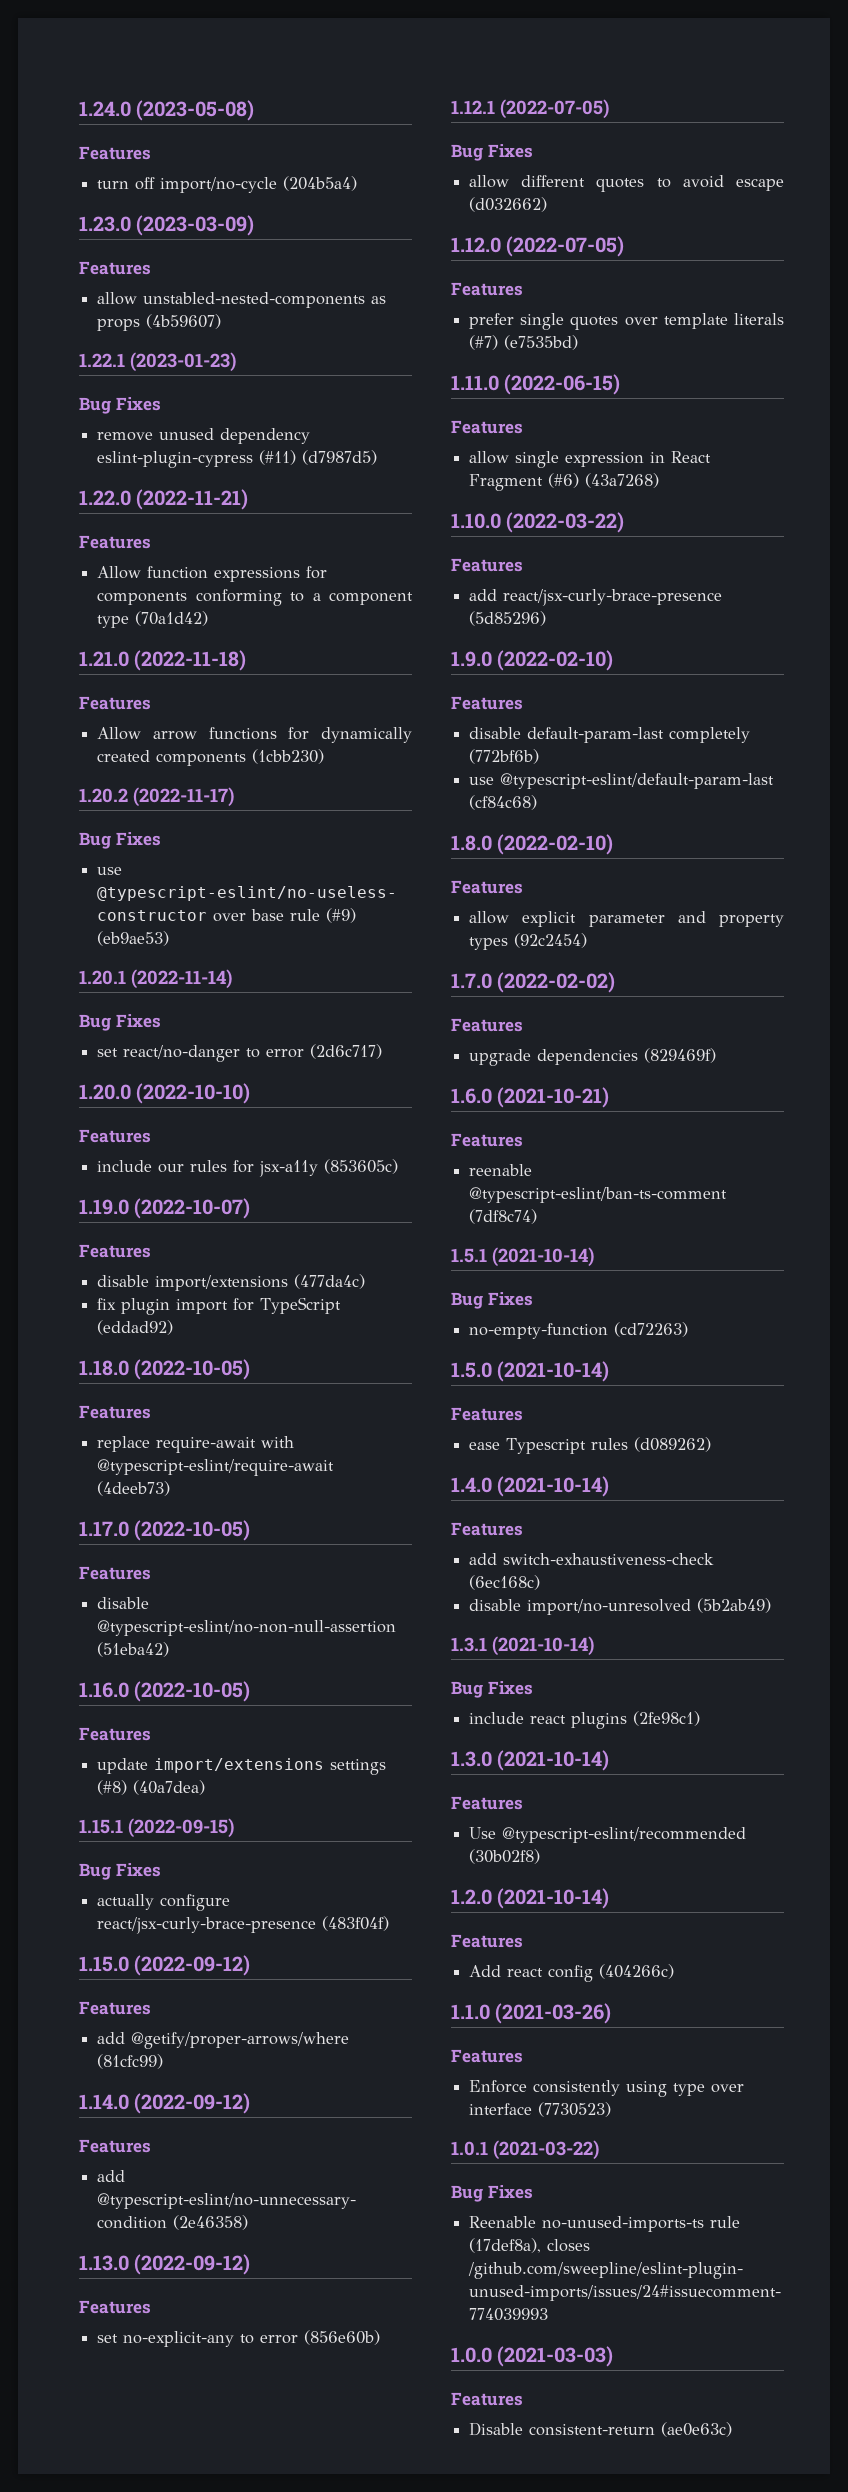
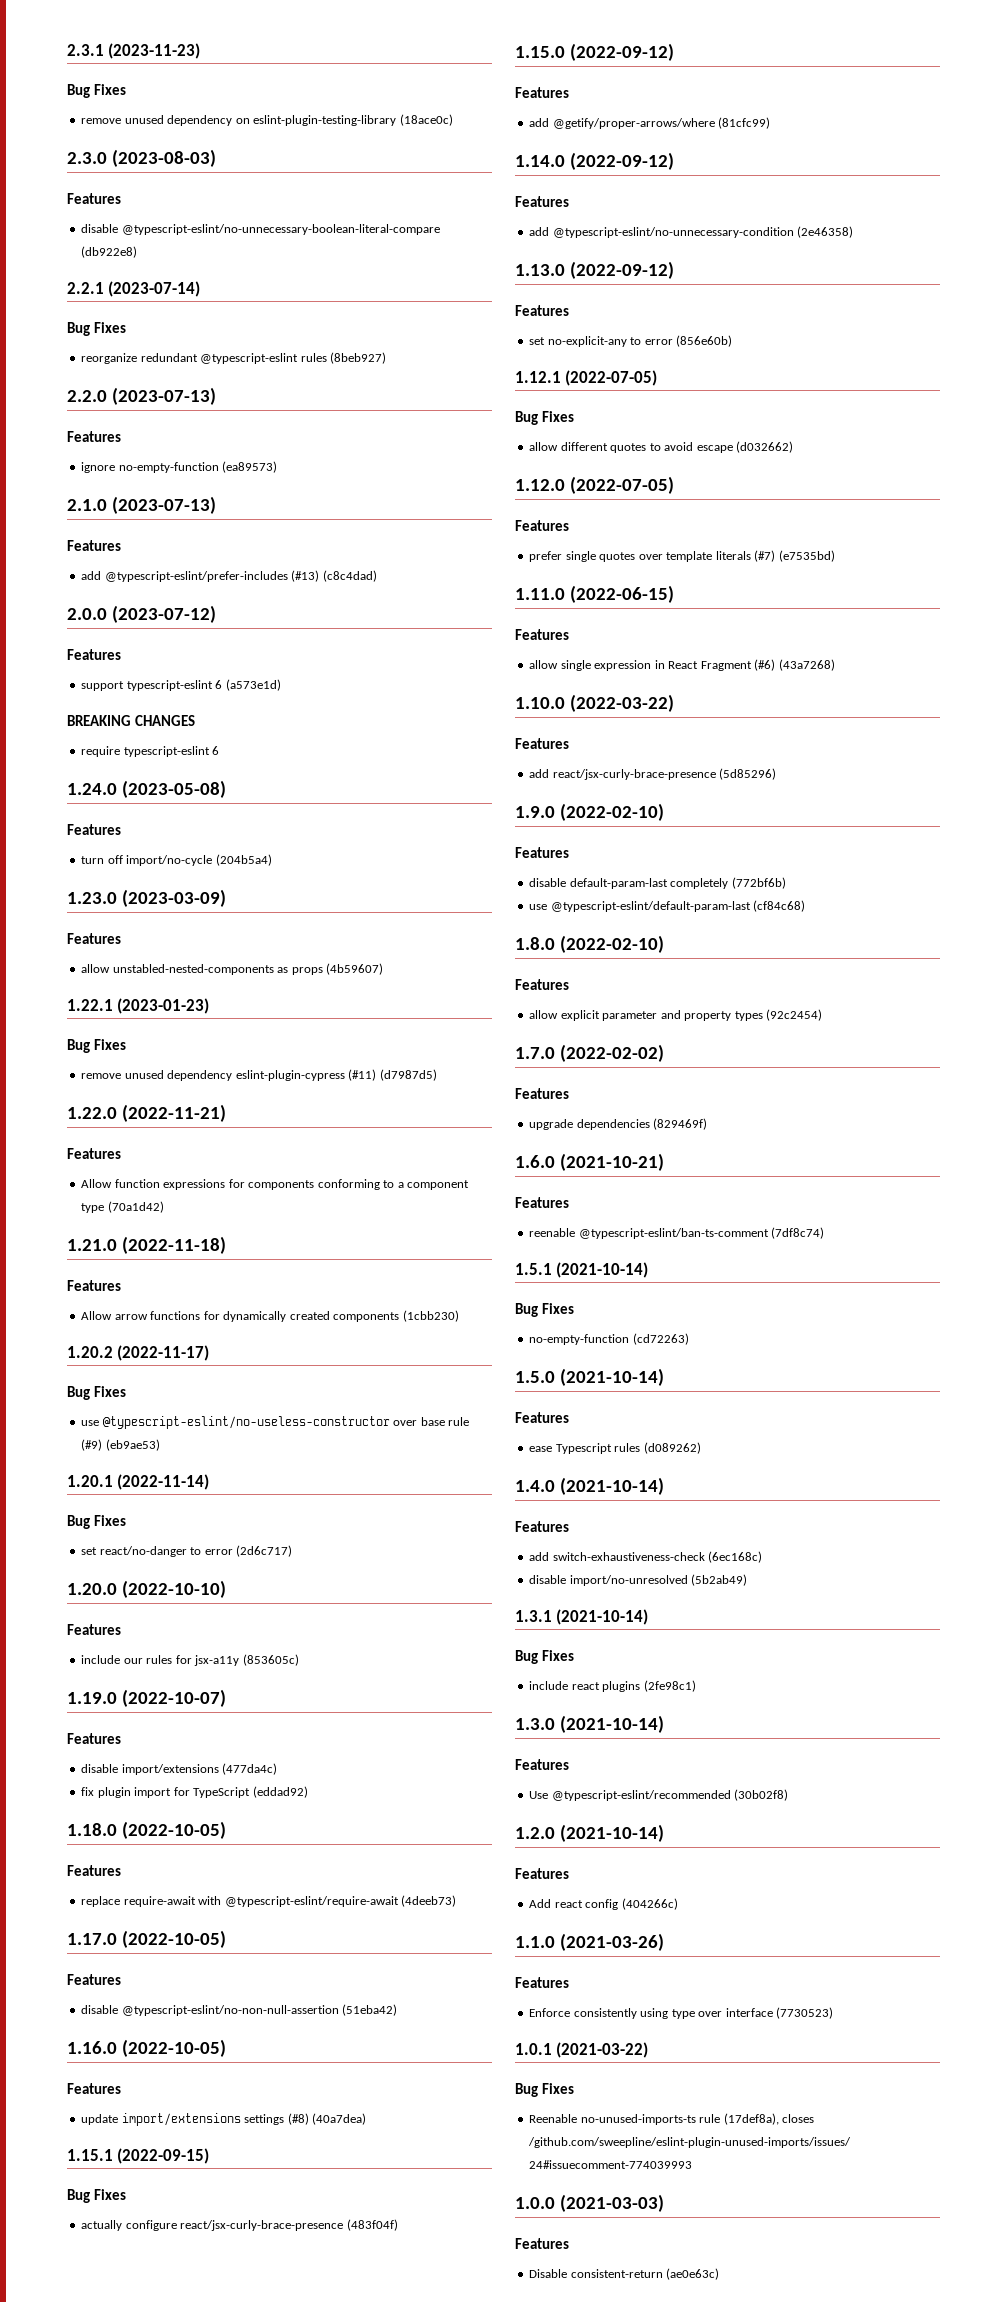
+ 2.3.1 (2023-11-23)
+ Bug Fixes
+ remove unused dependency on eslint-plugin-testing-library (18ace0c)
+ 2.3.0 (2023-08-03)
+ Features
+ disable @typescript-eslint/no-unnecessary-boolean-literal-compare (db922e8)
+ 2.2.1 (2023-07-14)
+ Bug Fixes
+ reorganize redundant @typescript-eslint rules (8beb927)
+ 2.2.0 (2023-07-13)
+ Features
+ ignore no-empty-function (ea89573)
+ 2.1.0 (2023-07-13)
+ Features
+ add @typescript-eslint/prefer-includes (#13) (c8c4dad)
+ 2.0.0 (2023-07-12)
+ Features
+ support typescript-eslint 6 (a573e1d)
+ BREAKING CHANGES
+ require typescript-eslint 6

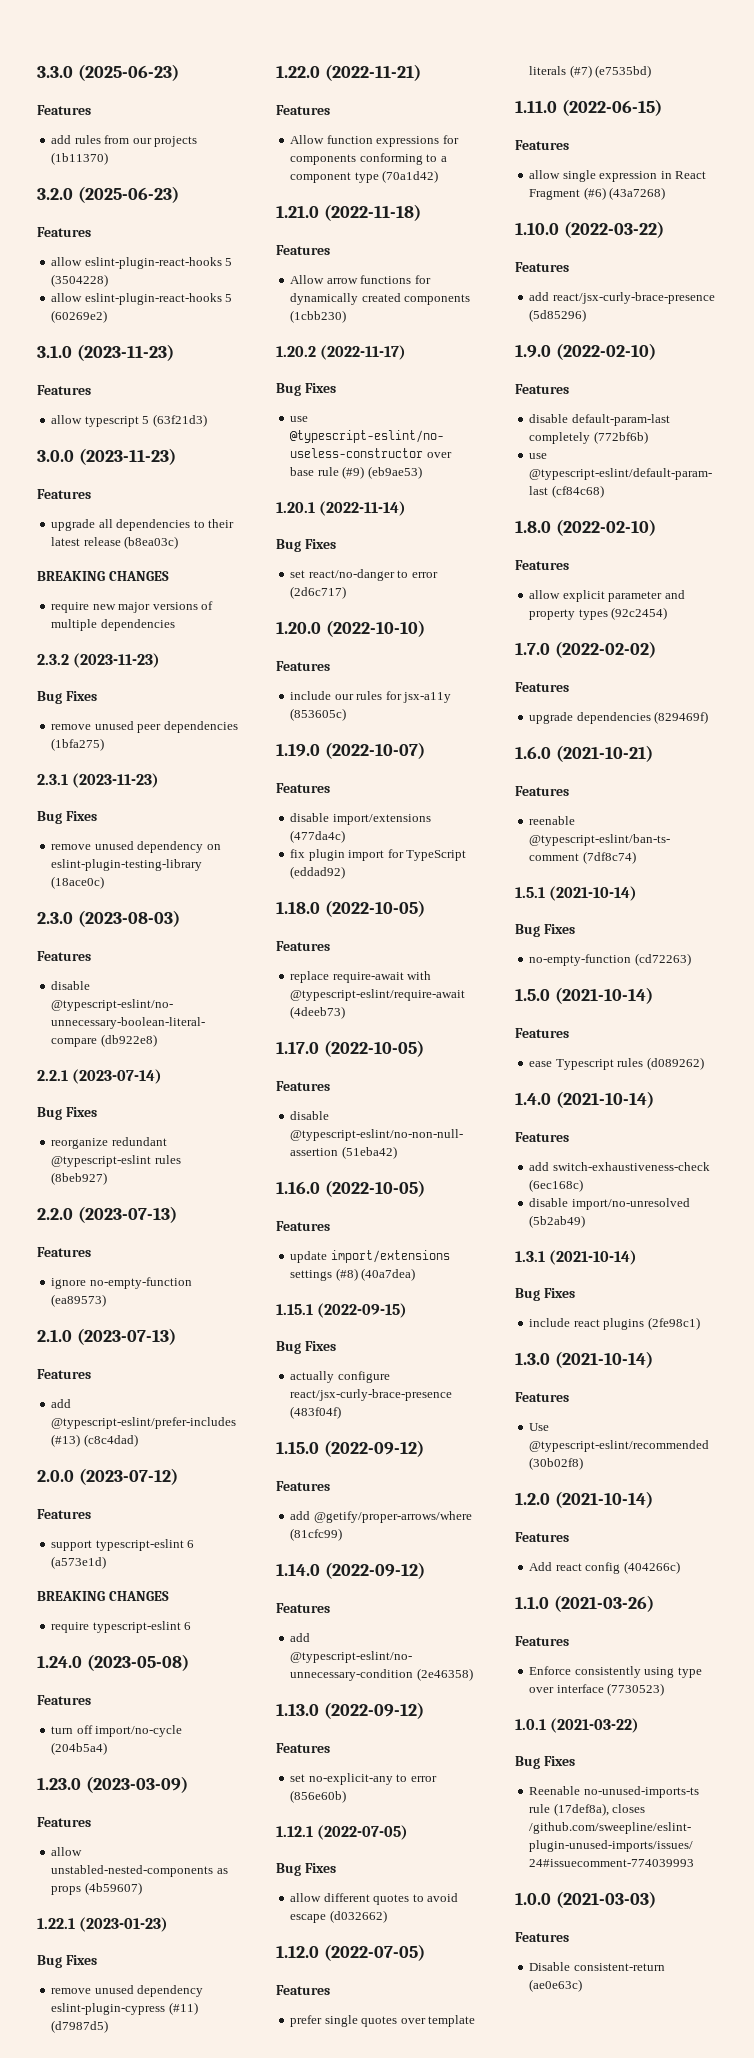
+ 3.3.0 (2025-06-23)
+ Features
+ add rules from our projects (1b11370)
+ 3.2.0 (2025-06-23)
+ Features
+ allow eslint-plugin-react-hooks 5 (3504228)
+ allow eslint-plugin-react-hooks 5 (60269e2)
+ 3.1.0 (2023-11-23)
+ Features
+ allow typescript 5 (63f21d3)
+ 3.0.0 (2023-11-23)
+ Features
+ upgrade all dependencies to their latest release (b8ea03c)
+ BREAKING CHANGES
+ require new major versions of multiple dependencies
+ 2.3.2 (2023-11-23)
+ Bug Fixes
+ remove unused peer dependencies (1bfa275)

